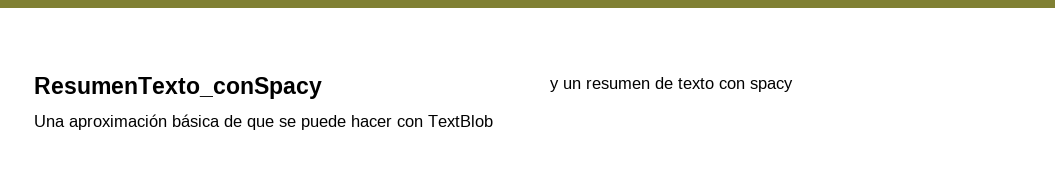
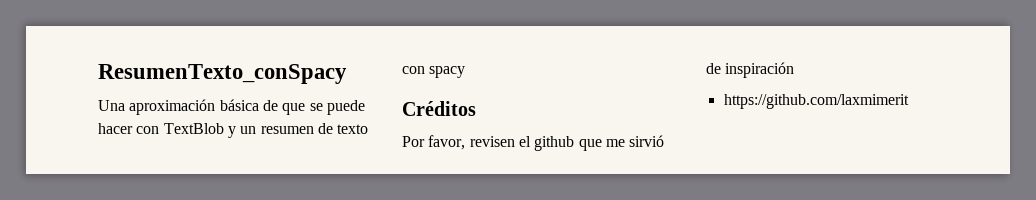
+ Créditos
+ Por favor, revisen el github que me sirvió de inspiración
+ https://github.com/laxmimerit

